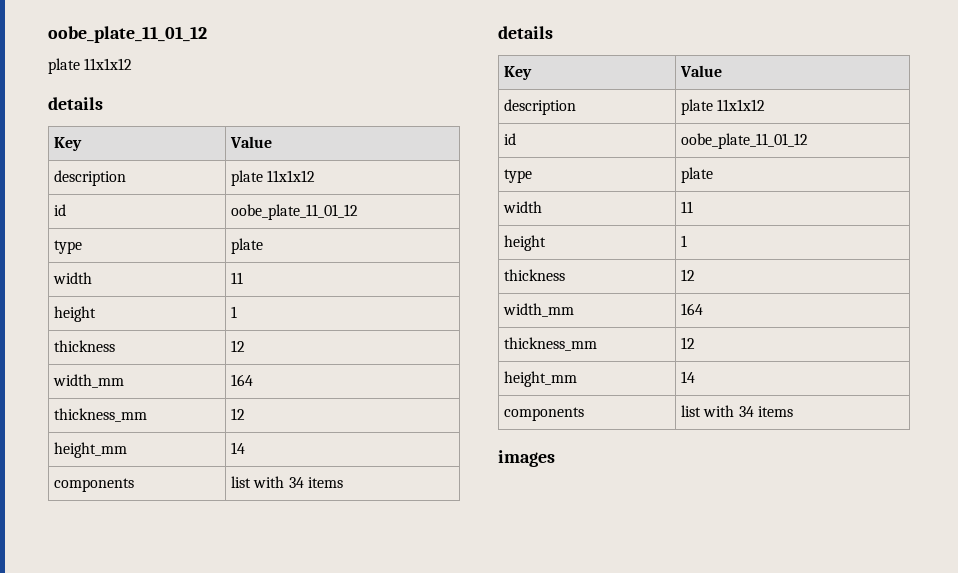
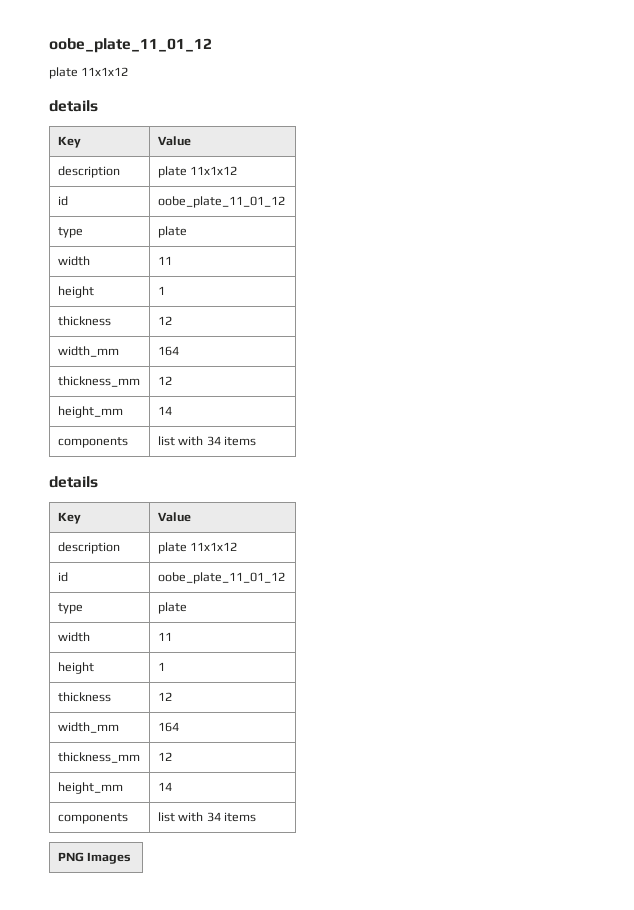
- images
+ PNG Images

